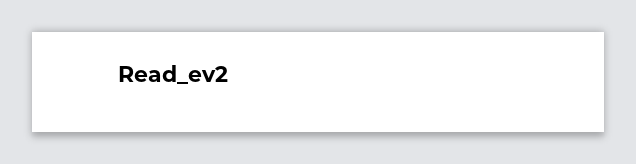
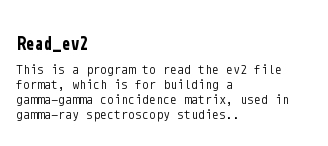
+ This is a program to read the ev2 file format, which is for building a gamma-gamma coincidence matrix, used in gamma-ray spectroscopy studies..

